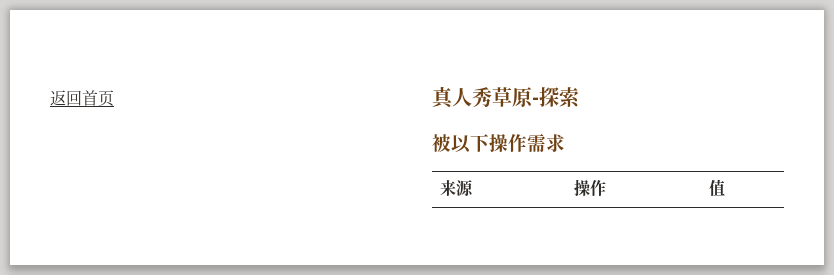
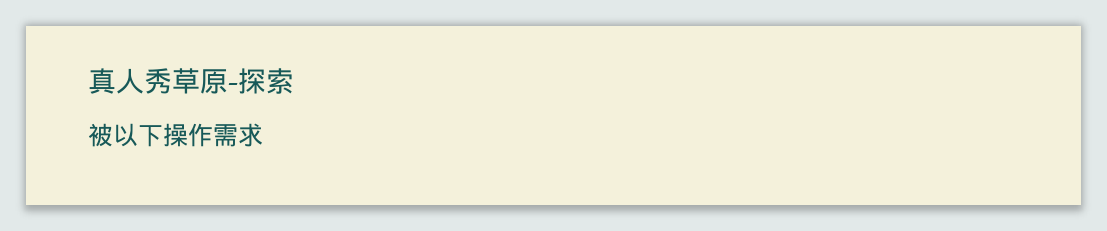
- 返回首页
- 来源 | 操作 | 值

